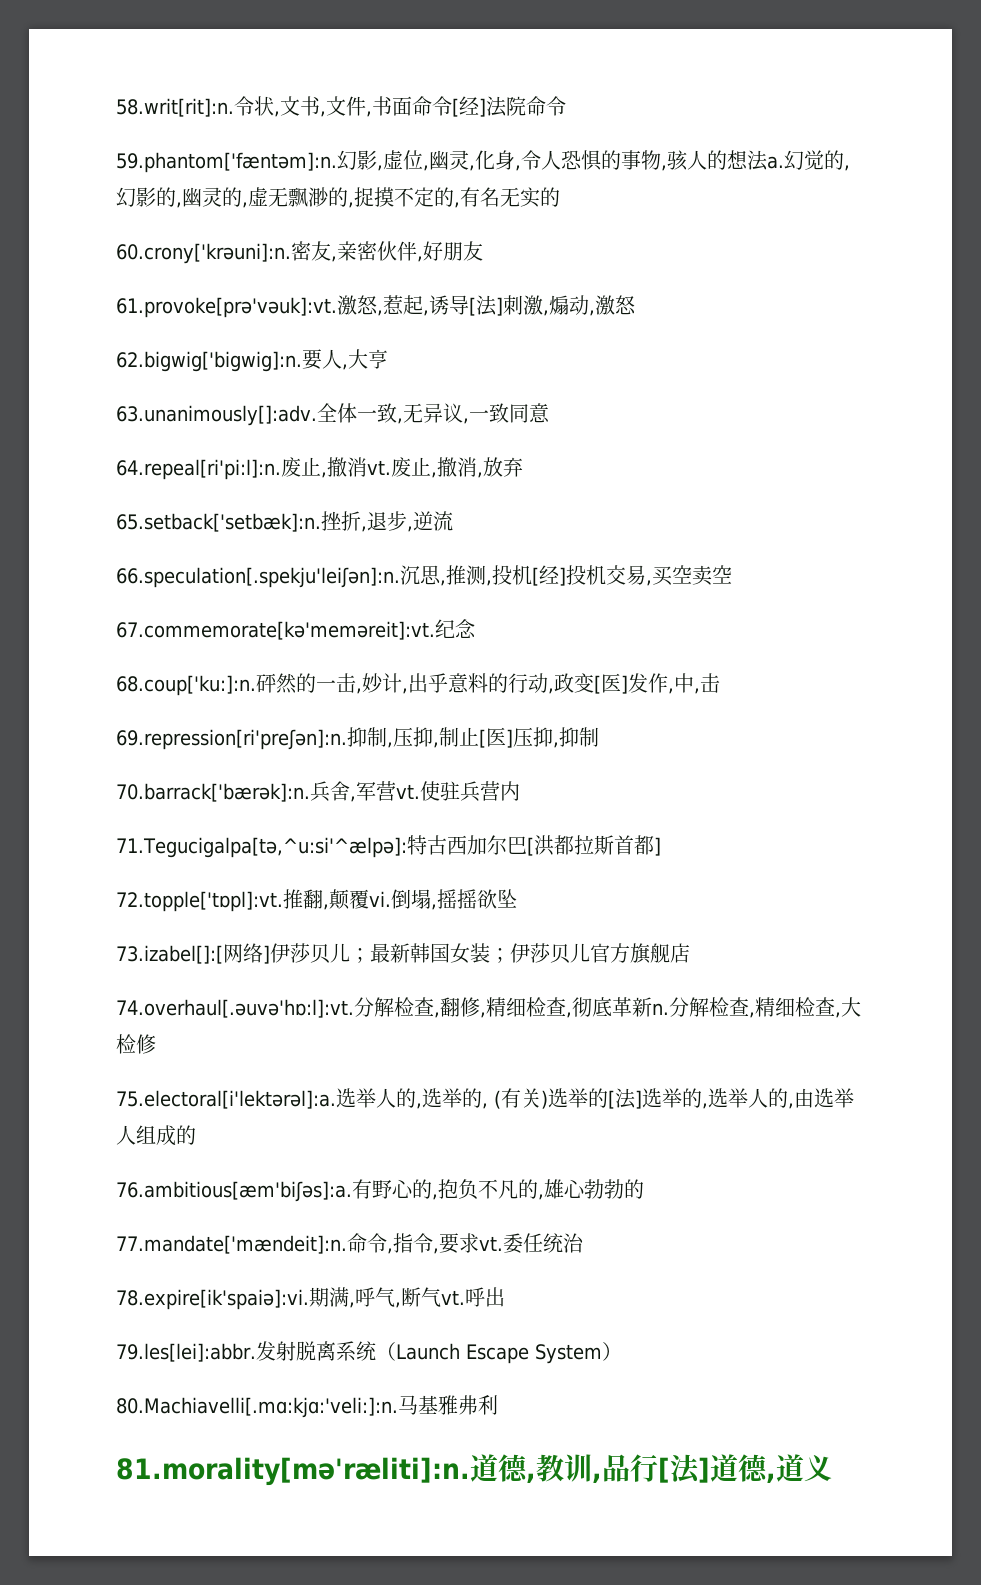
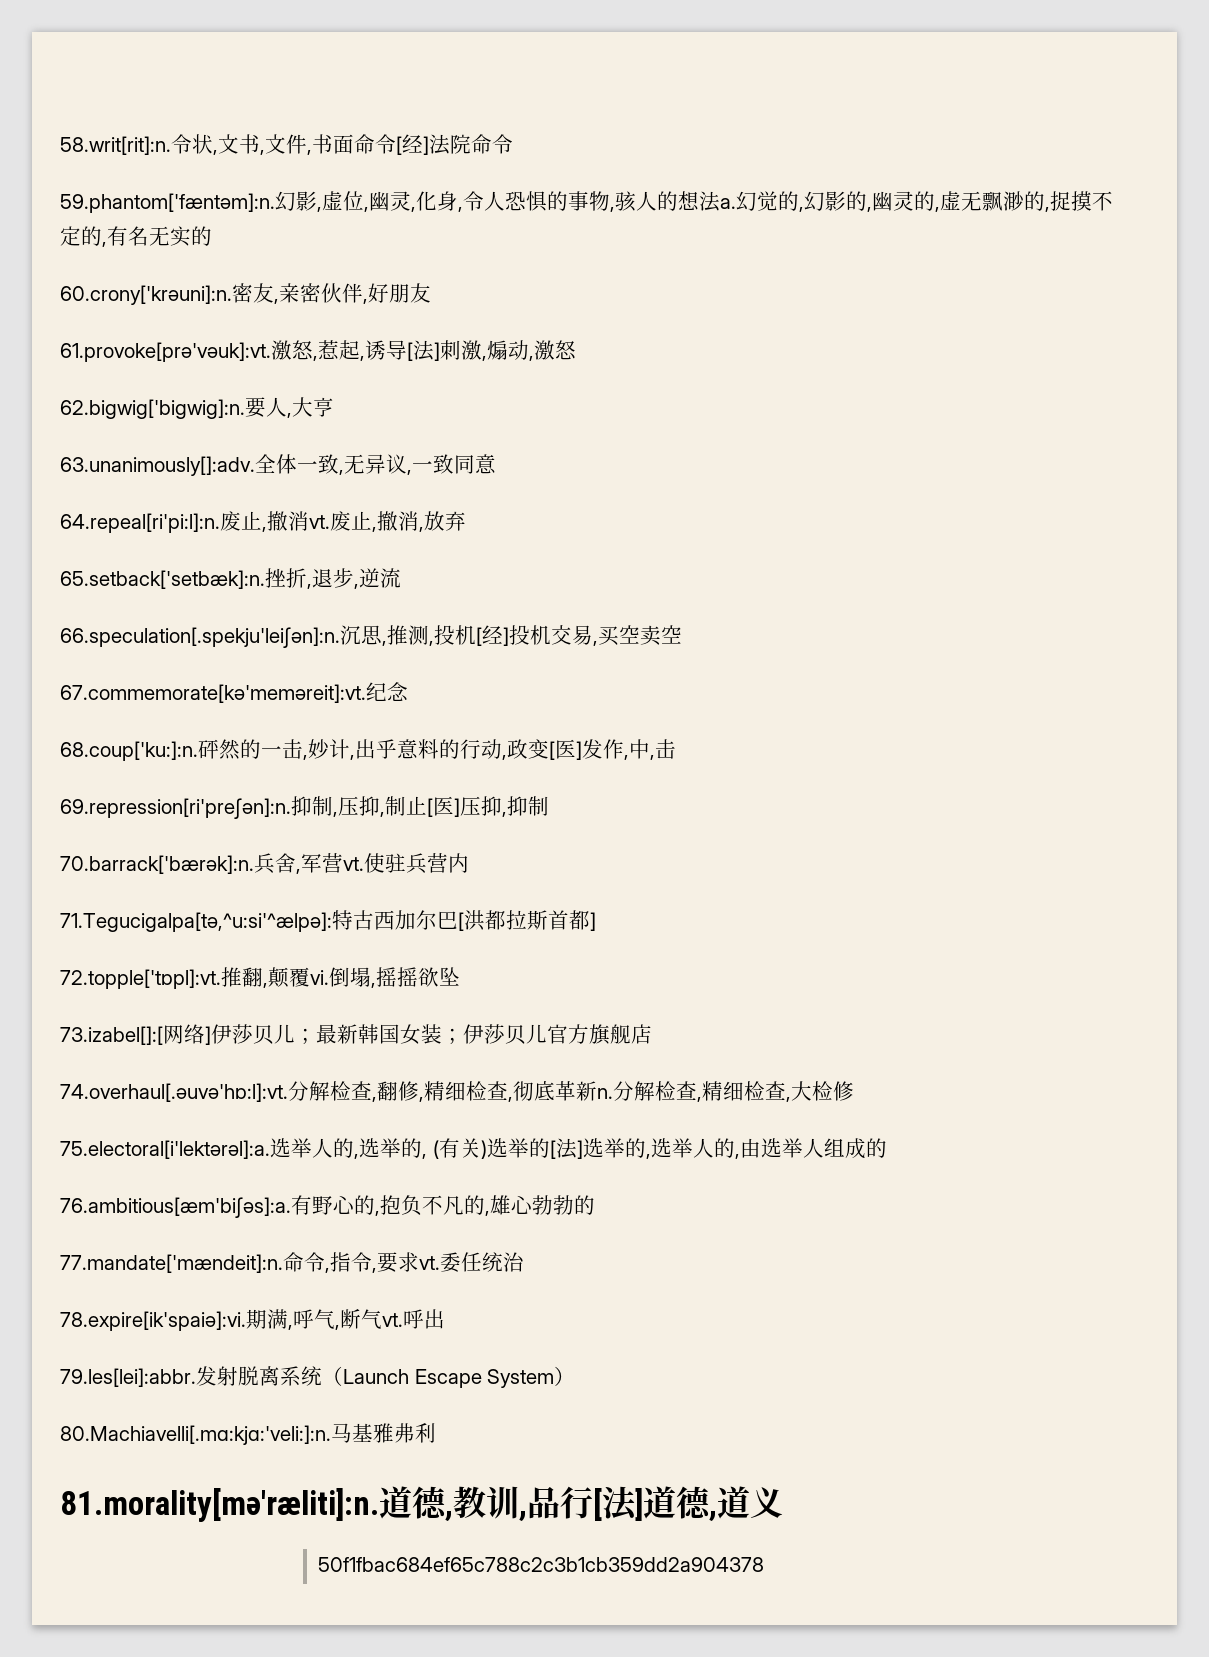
+ 50f1fbac684ef65c788c2c3b1cb359dd2a904378

